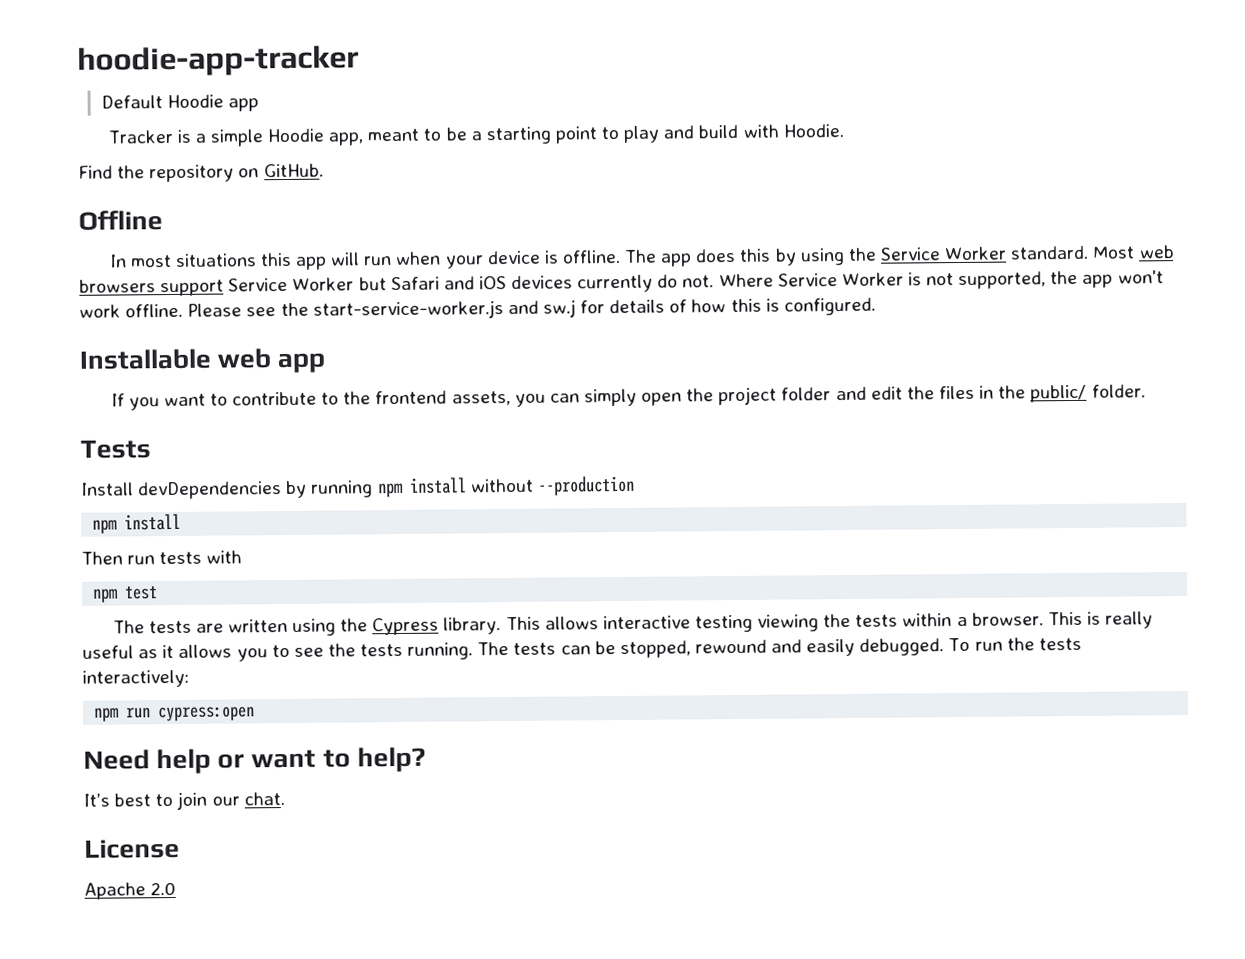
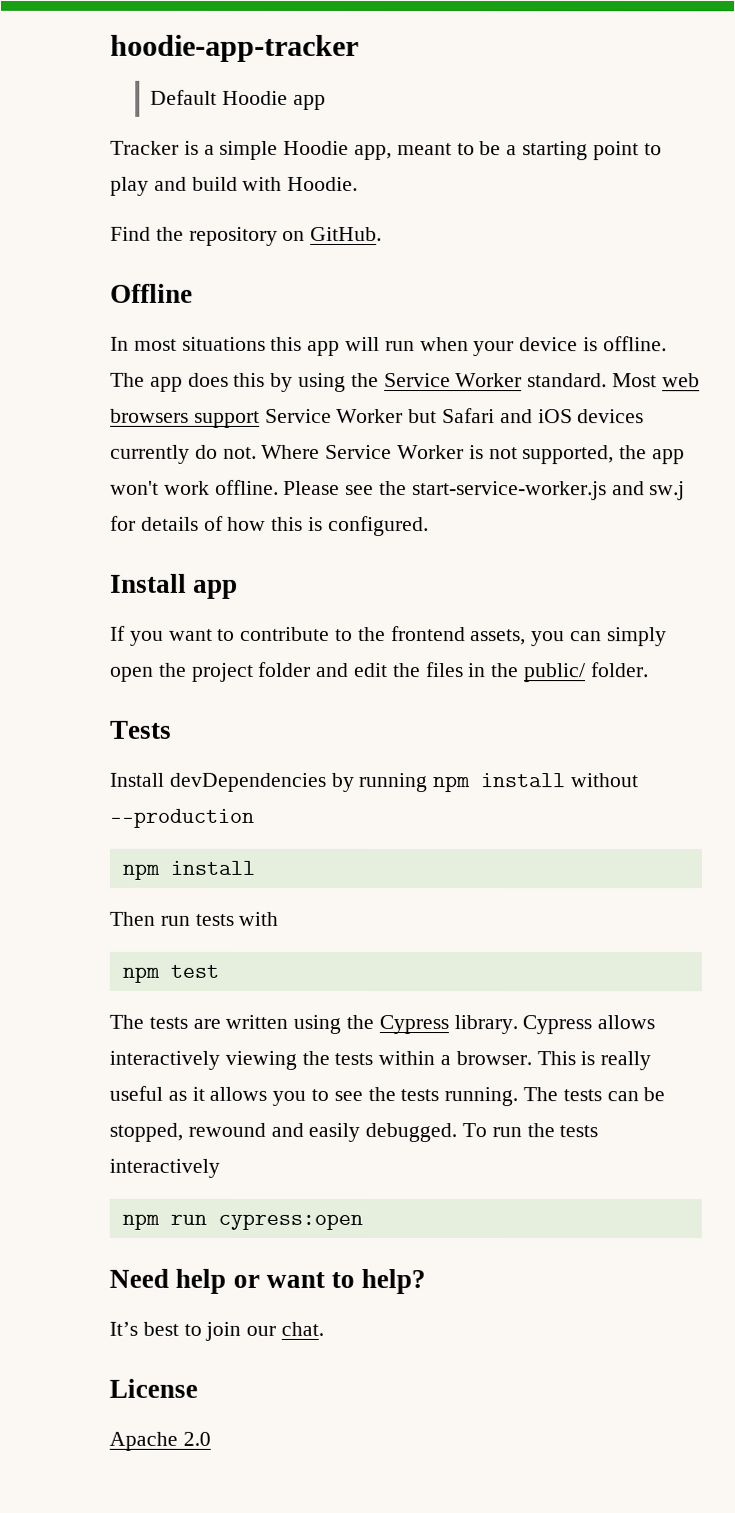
- Installable web app
+ Install app
- This allows interactive testing viewing the tests within a browser.
+ Cypress allows interactively viewing the tests within a browser.
- To run the tests interactively:
+ To run the tests interactively

